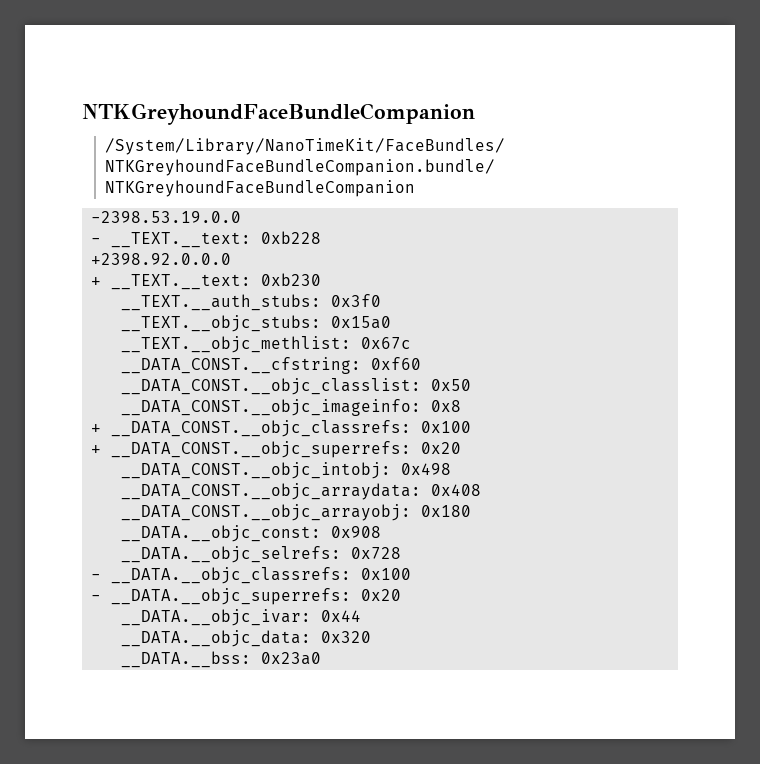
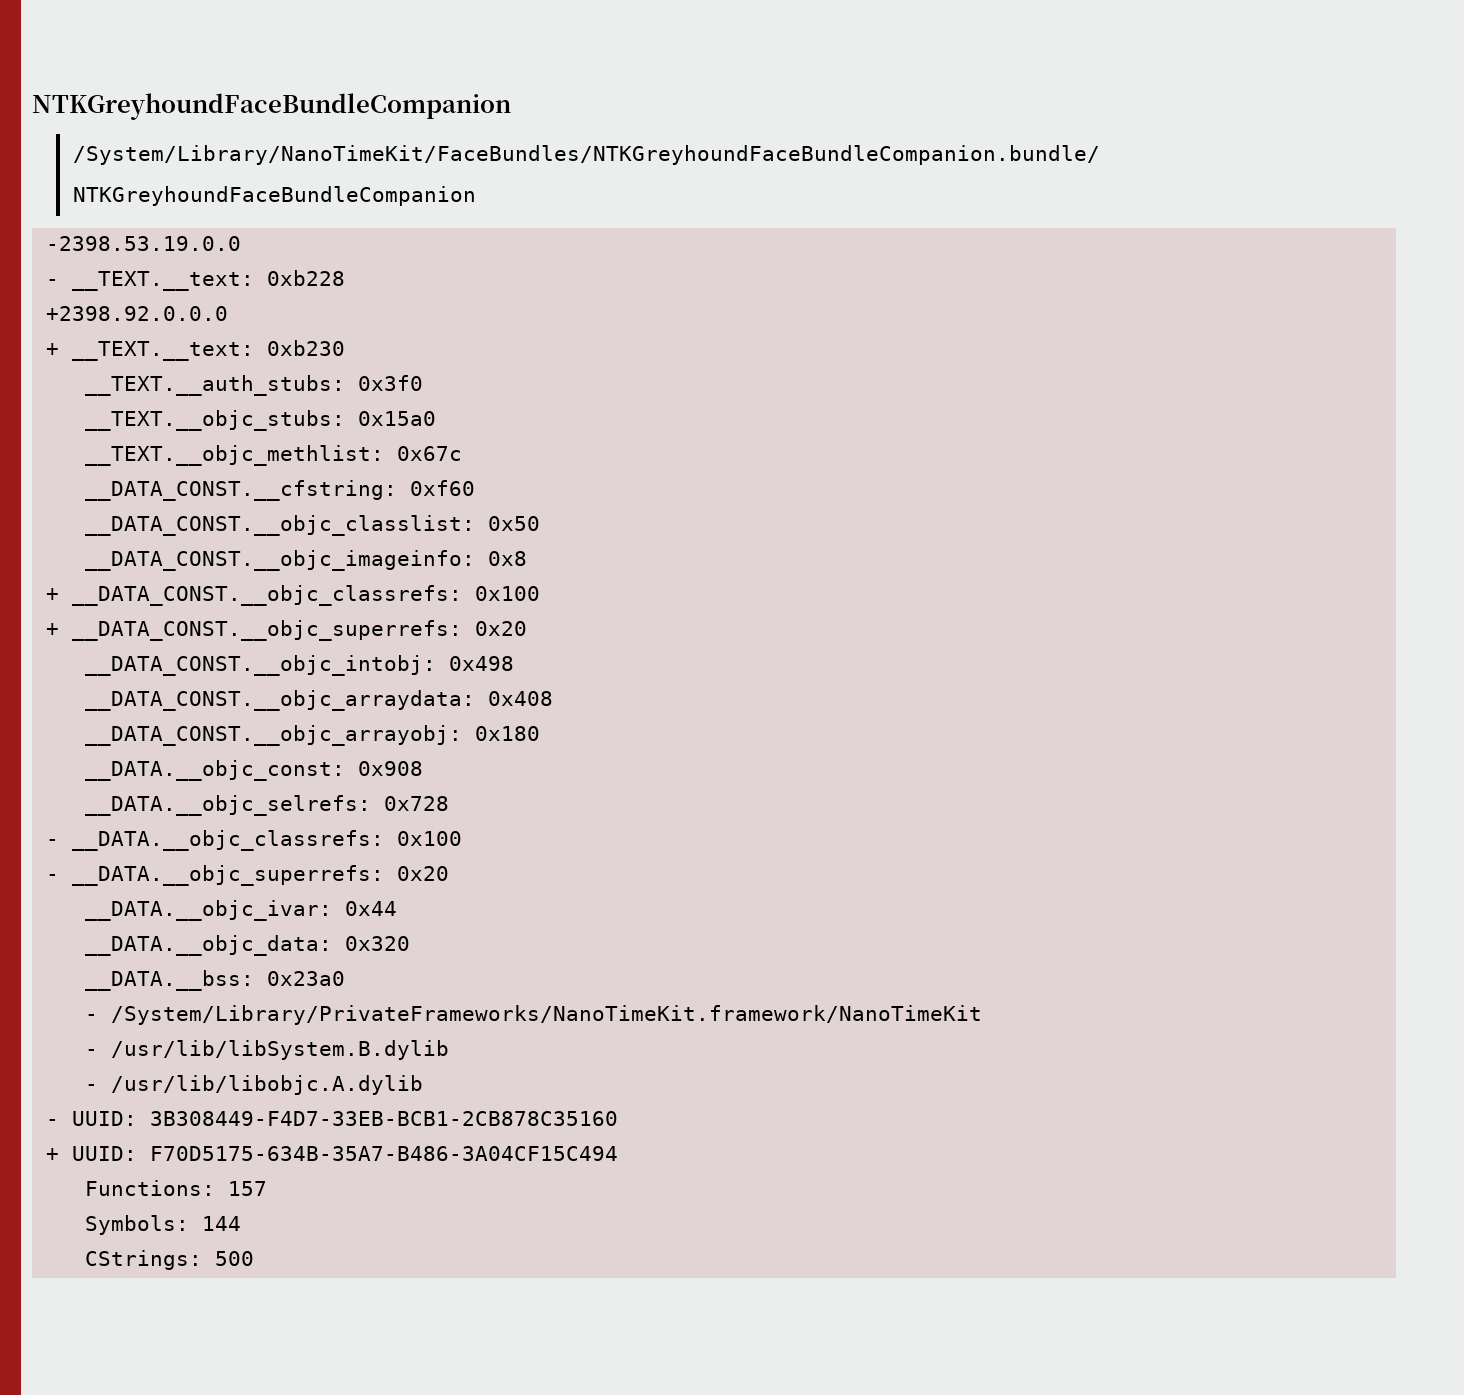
+ - /System/Library/PrivateFrameworks/NanoTimeKit.framework/NanoTimeKit
+ - /usr/lib/libSystem.B.dylib
+ - /usr/lib/libobjc.A.dylib
+ - UUID: 3B308449-F4D7-33EB-BCB1-2CB878C35160
+ + UUID: F70D5175-634B-35A7-B486-3A04CF15C494
+ Functions: 157
+ Symbols: 144
+ CStrings: 500

